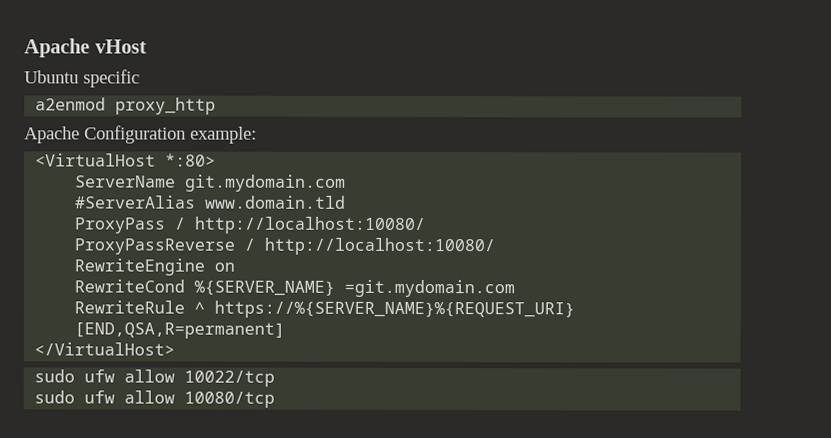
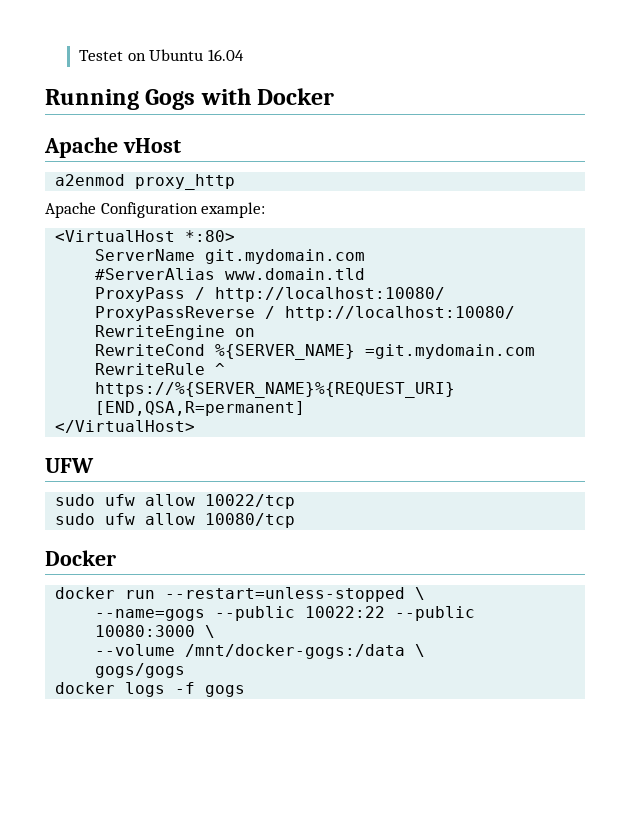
+ Testet on Ubuntu 16.04
+ Running Gogs with Docker
- Ubuntu specific
+ UFW
  sudo ufw allow 10080/tcp
+ Docker
+ docker run --restart=unless-stopped \
+ --name=gogs --public 10022:22 --public 10080:3000 \
+ --volume /mnt/docker-gogs:/data \
+ gogs/gogs
+ docker logs -f gogs

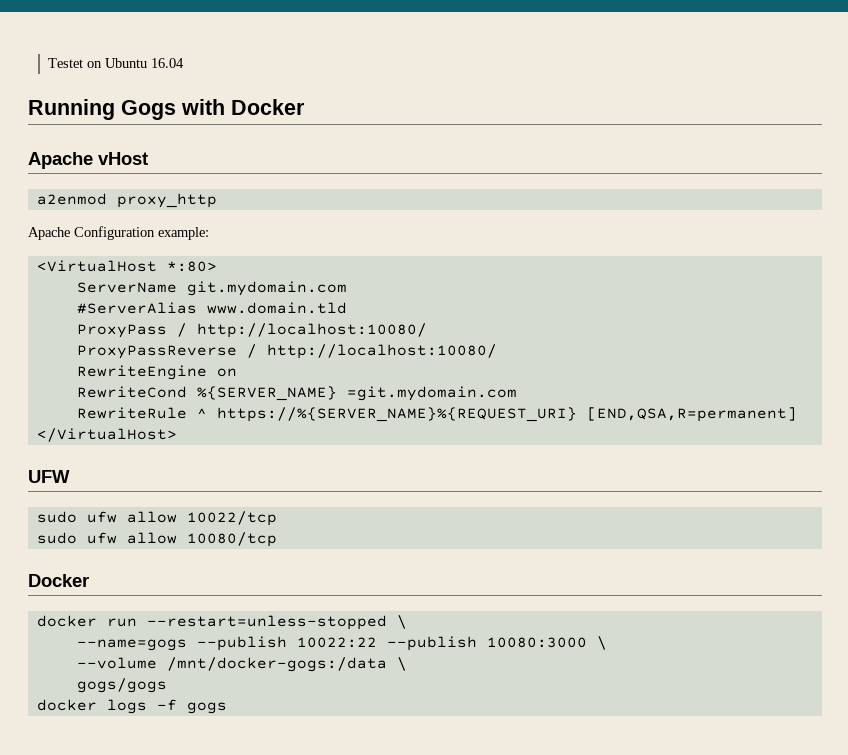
- --name=gogs --public 10022:22 --public 10080:3000 \
+ --name=gogs --publish 10022:22 --publish 10080:3000 \

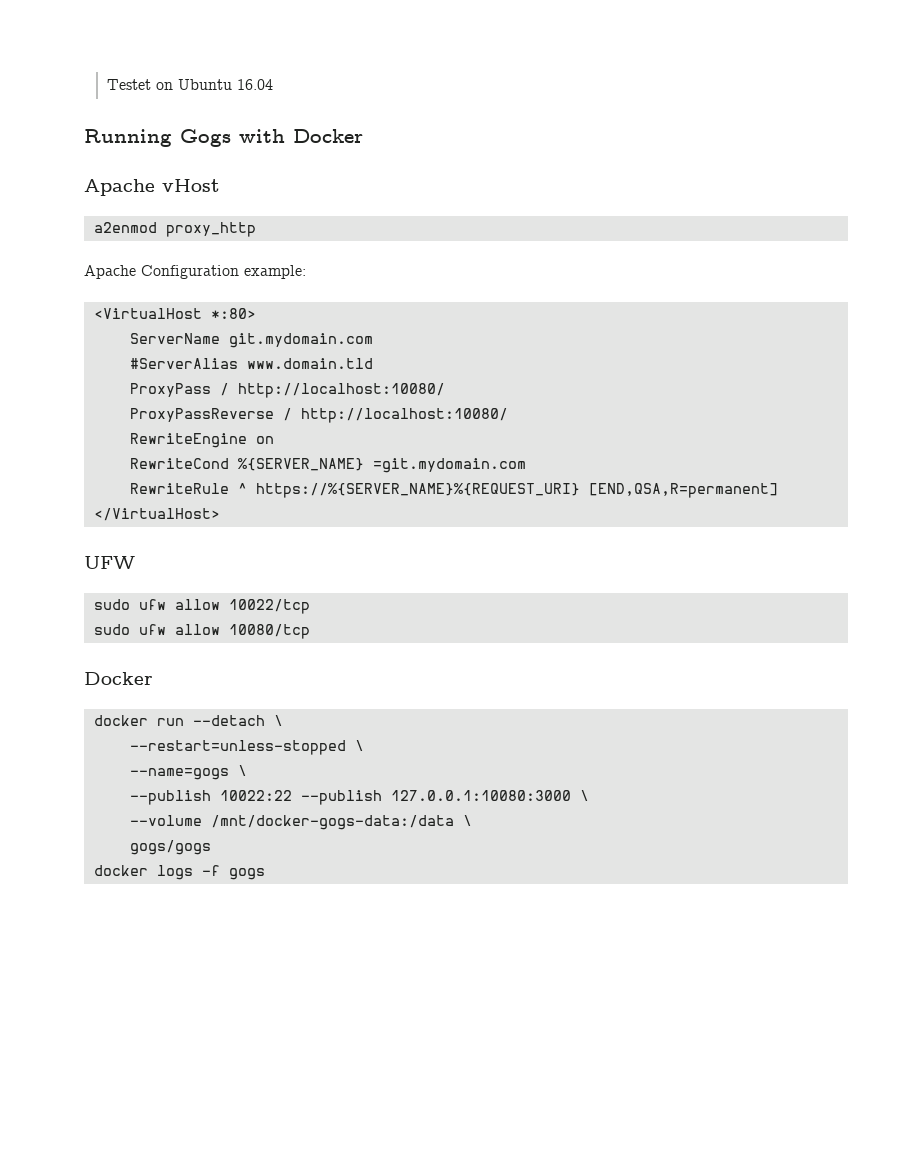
- docker run --restart=unless-stopped \
+ docker run --detach \
+ --restart=unless-stopped \
- --name=gogs --publish 10022:22 --publish 10080:3000 \
+ --name=gogs \
+ --publish 10022:22 --publish 127.0.0.1:10080:3000 \
- --volume /mnt/docker-gogs:/data \
+ --volume /mnt/docker-gogs-data:/data \

